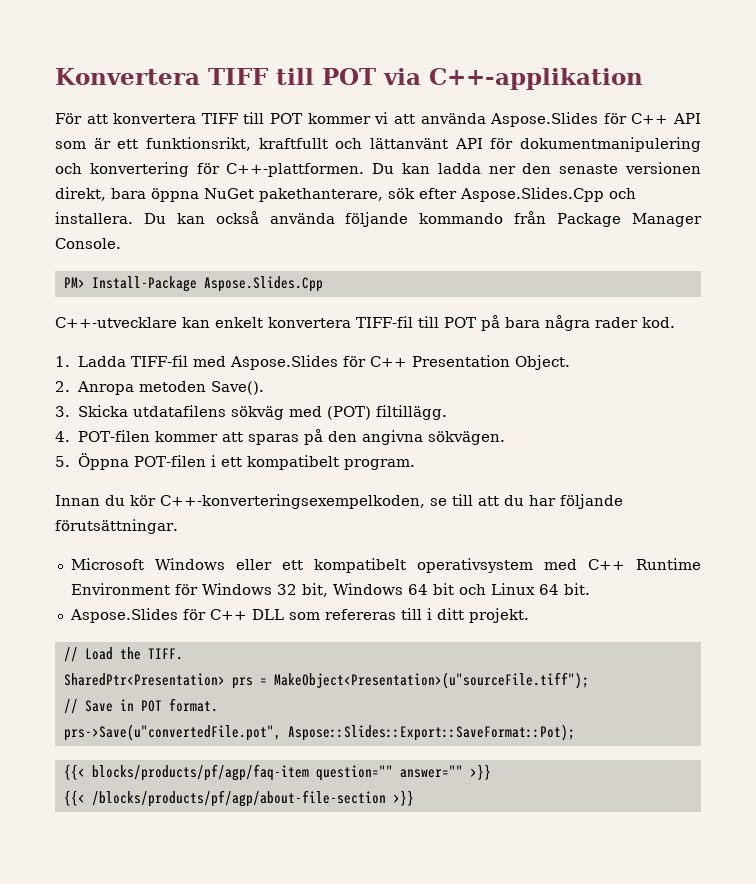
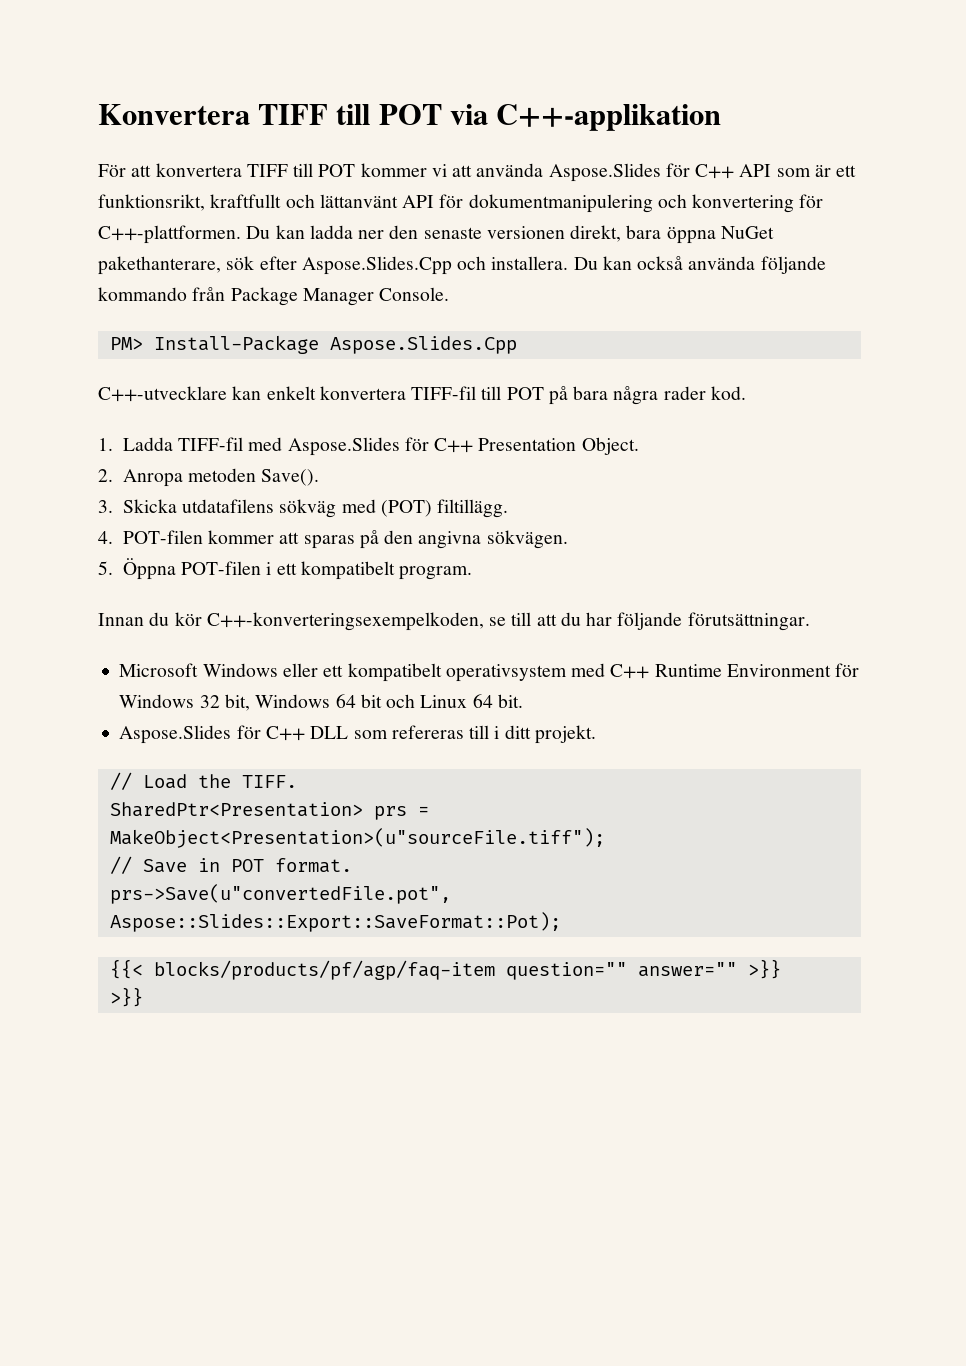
  {{< blocks/products/pf/agp/faq-item question="" answer="" >}}
- {{< /blocks/products/pf/agp/about-file-section >}}
+ >}}

